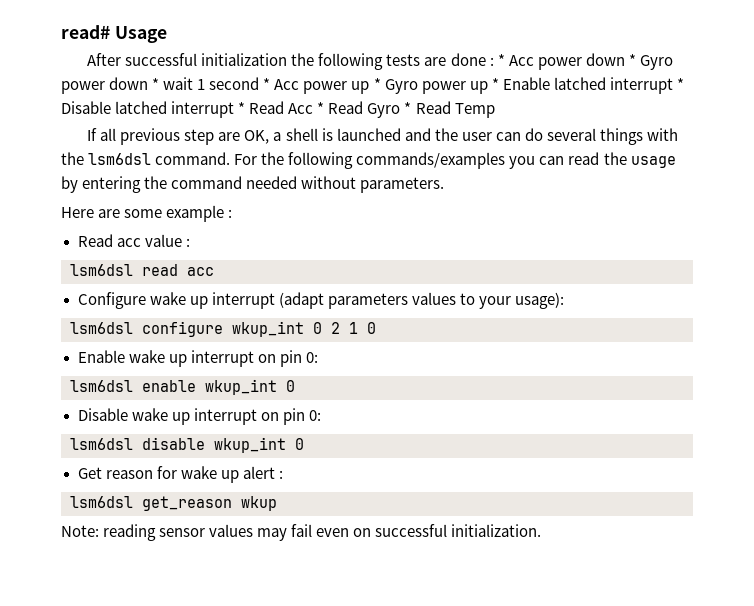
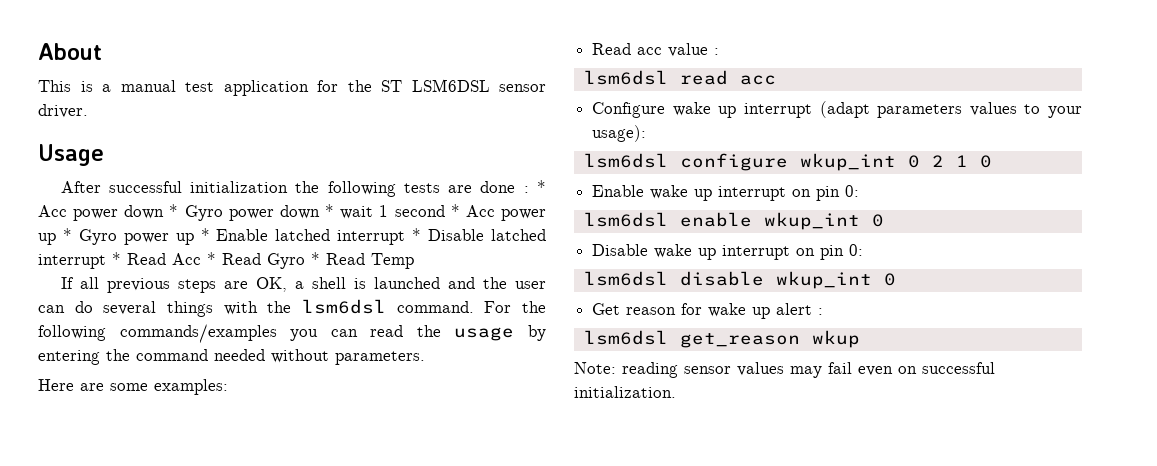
- read# Usage
+ About
+ This is a manual test application for the ST LSM6DSL sensor driver.
+ Usage
- If all previous step are OK, a shell is launched and the user can do several things with the lsm6dsl command.
+ If all previous steps are OK, a shell is launched and the user can do several things with the lsm6dsl command.
- Here are some example :
+ Here are some examples:

